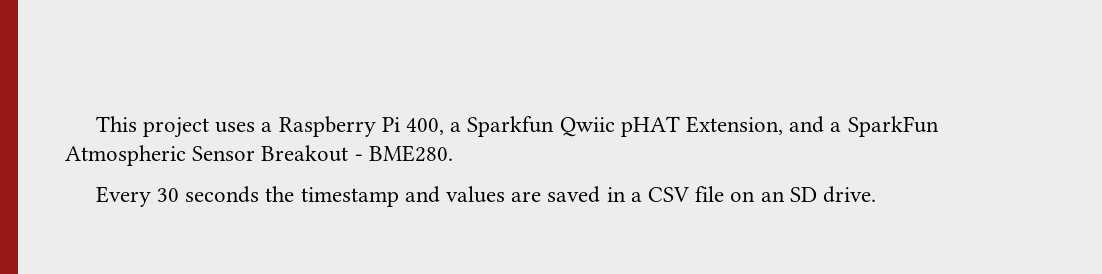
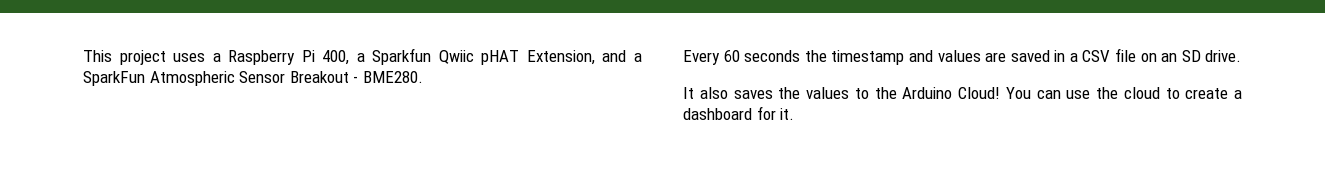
- Every 30 seconds the timestamp and values are saved in a CSV file on an SD drive.
+ Every 60 seconds the timestamp and values are saved in a CSV file on an SD drive.
+ It also saves the values to the Arduino Cloud! You can use the cloud to create a dashboard for it.

